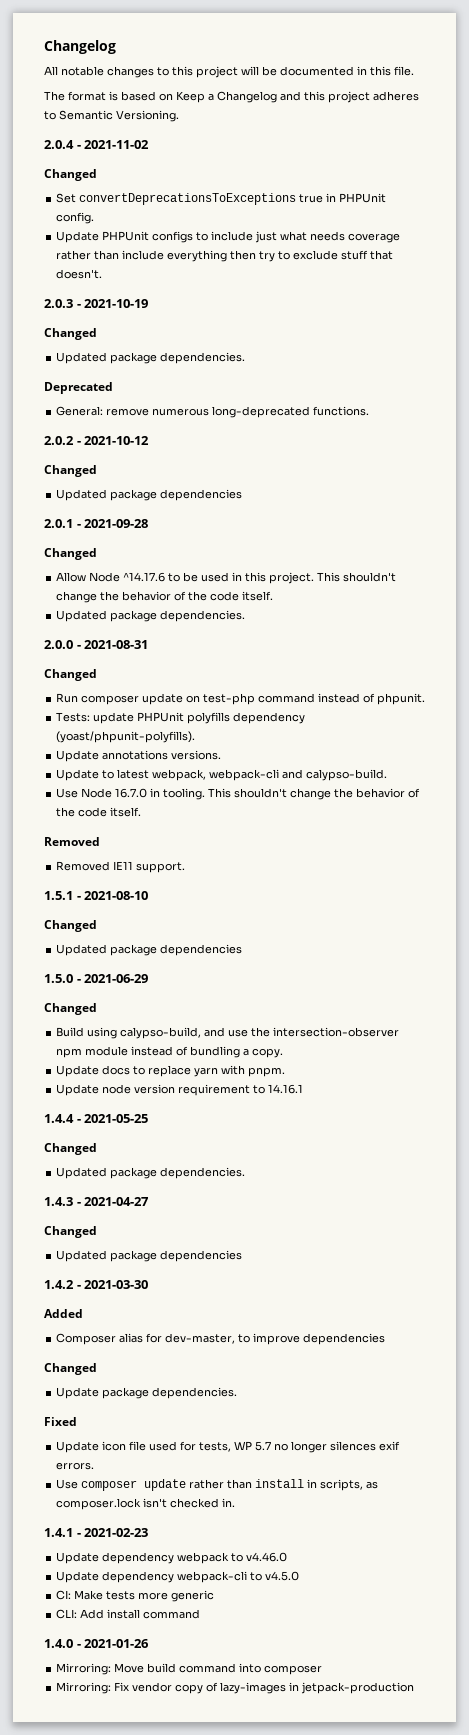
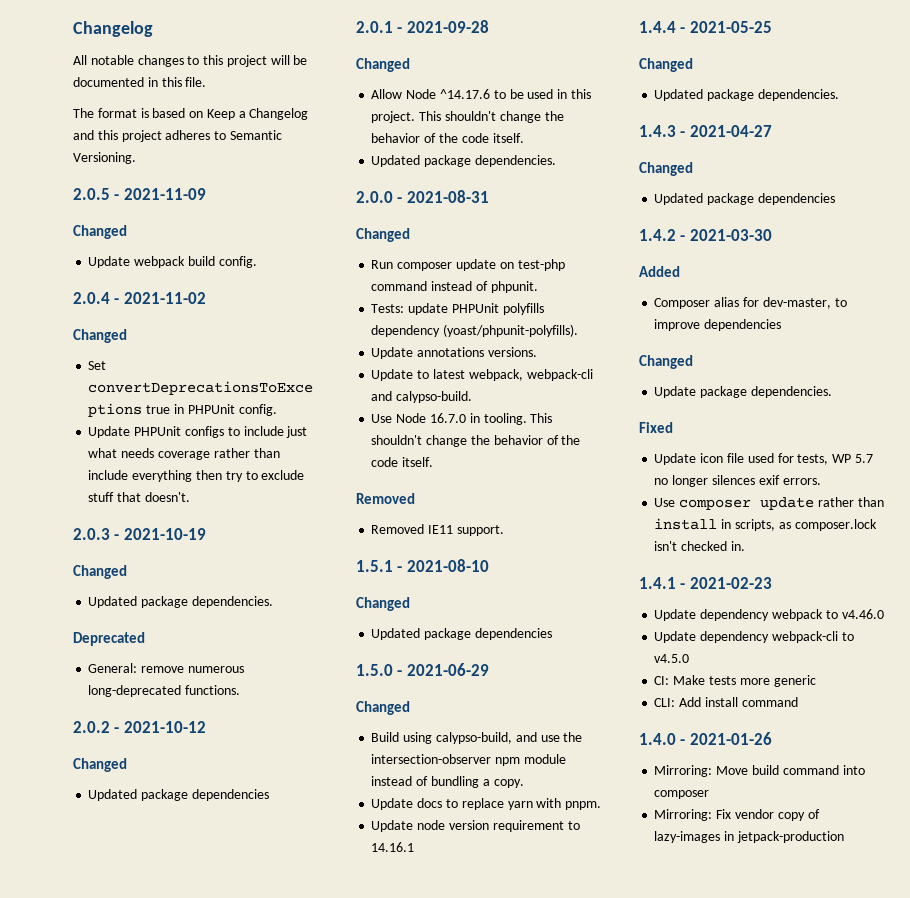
+ 2.0.5 - 2021-11-09
+ Changed
+ Update webpack build config.

